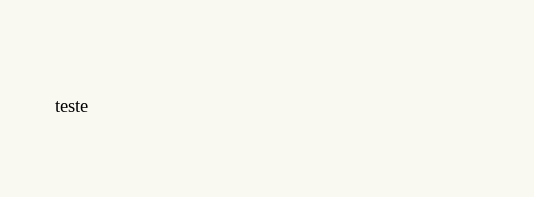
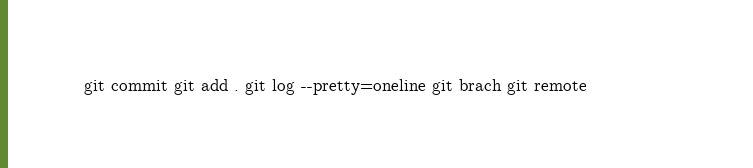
- teste
+ git commit git add . git log --pretty=oneline git brach git remote

